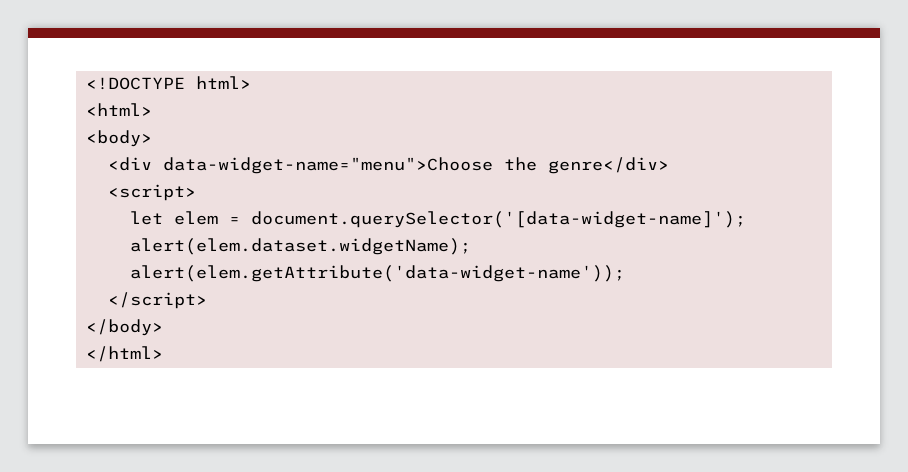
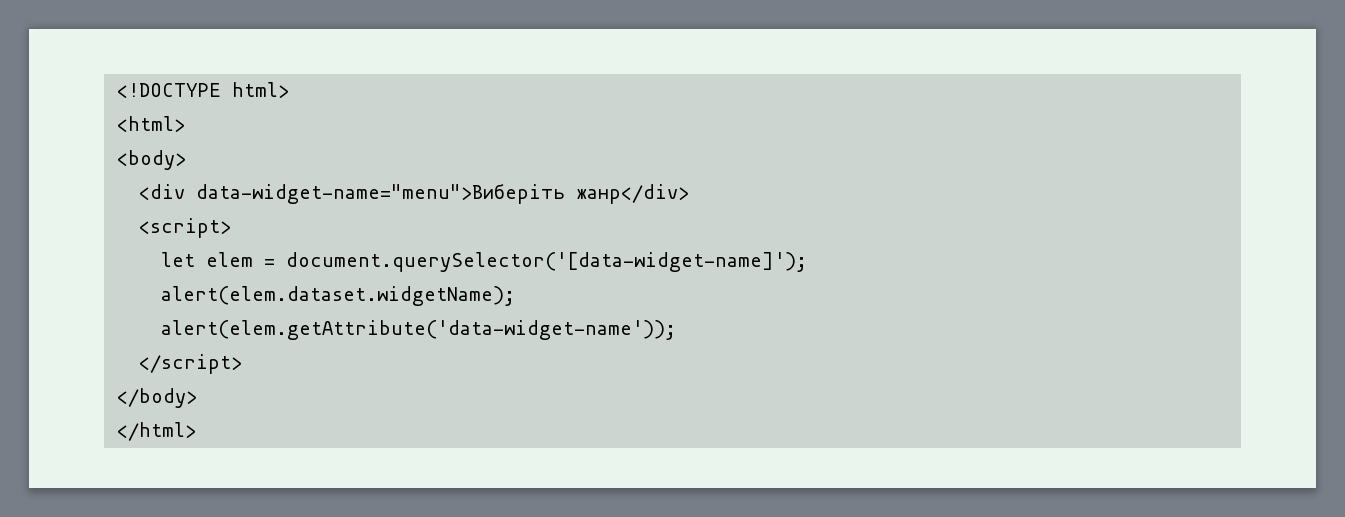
- <div data-widget-name="menu">Choose the genre</div>
+ <div data-widget-name="menu">Виберіть жанр</div>

